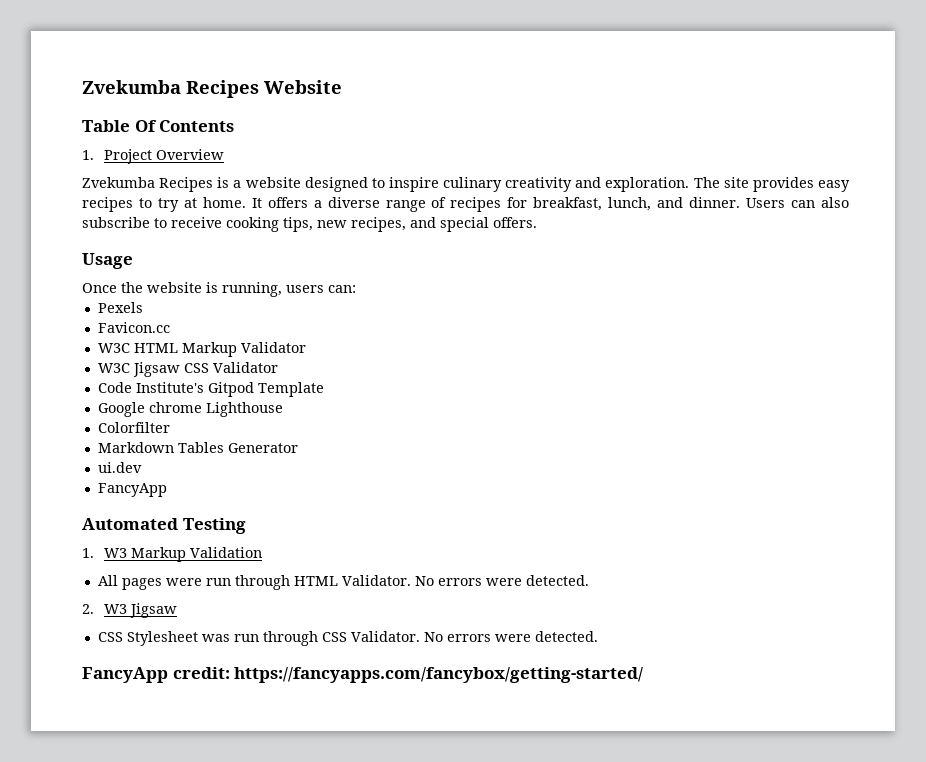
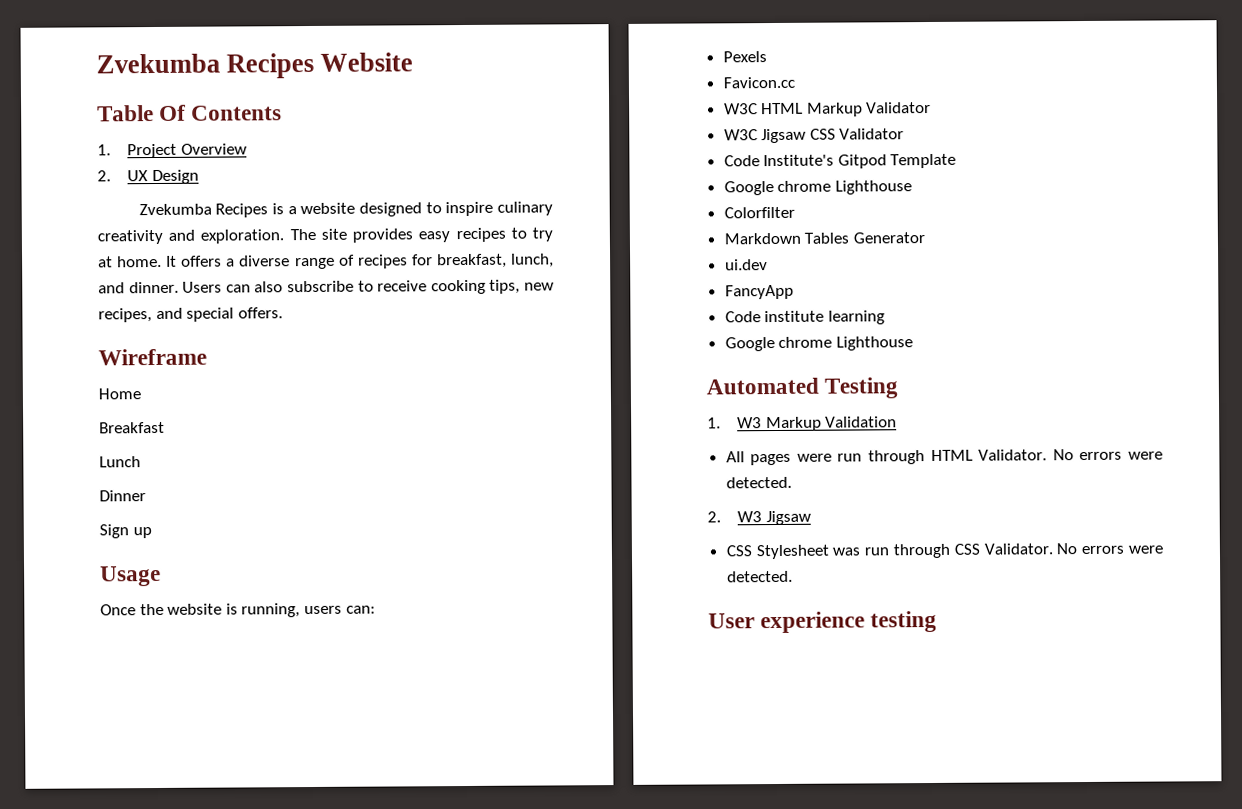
+ 2. UX Design
+ Wireframe
+ Home
+ Breakfast
+ Lunch
+ Dinner
+ Sign up
+ Code institute learning
+ Google chrome Lighthouse
- FancyApp credit: https://fancyapps.com/fancybox/getting-started/
+ User experience testing

